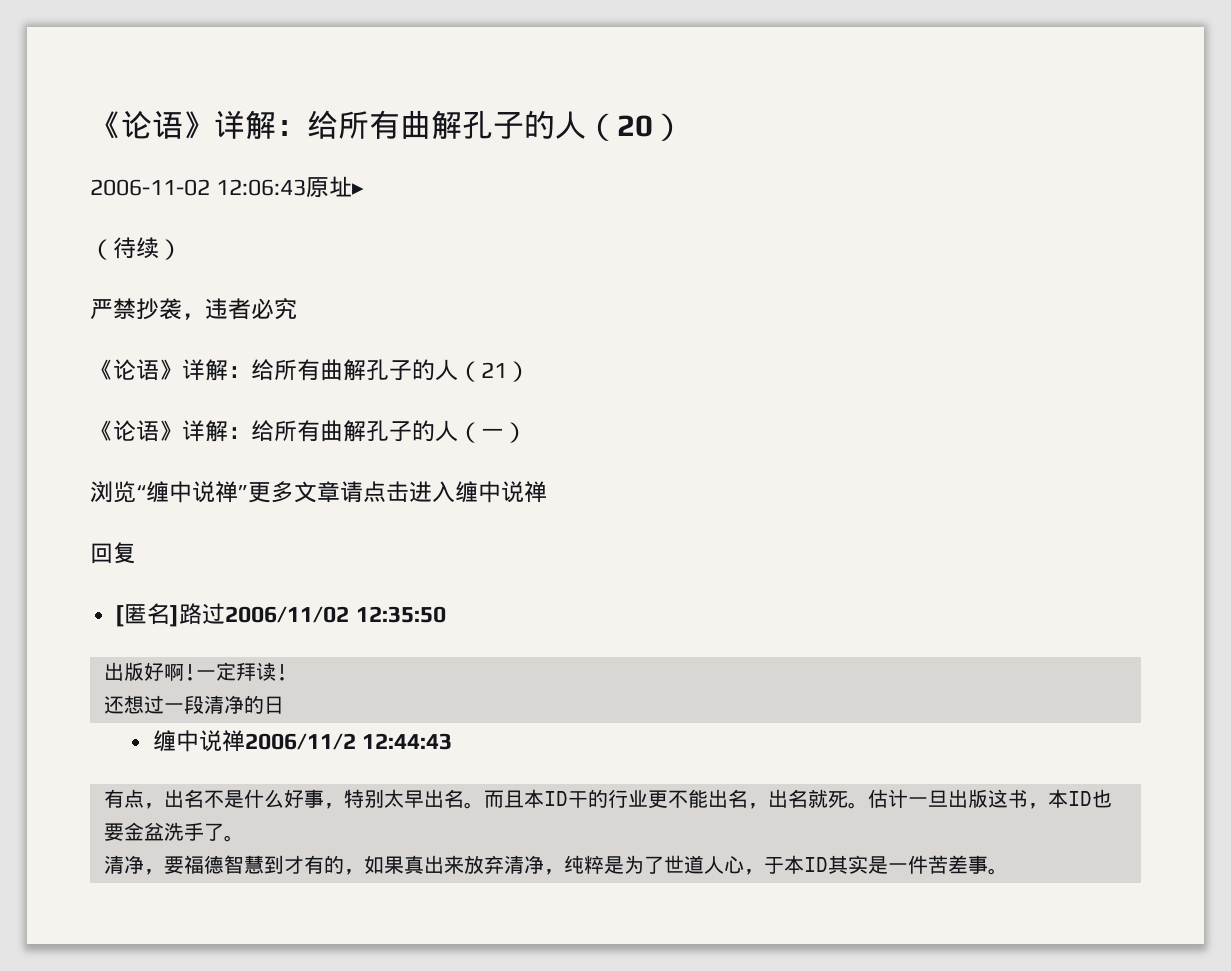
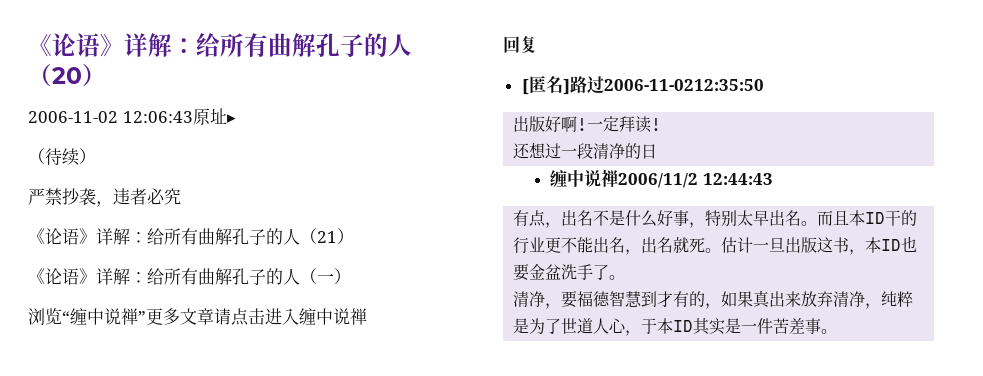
- [匿名]路过2006/11/02 12:35:50
+ [匿名]路过2006-11-0212:35:50

